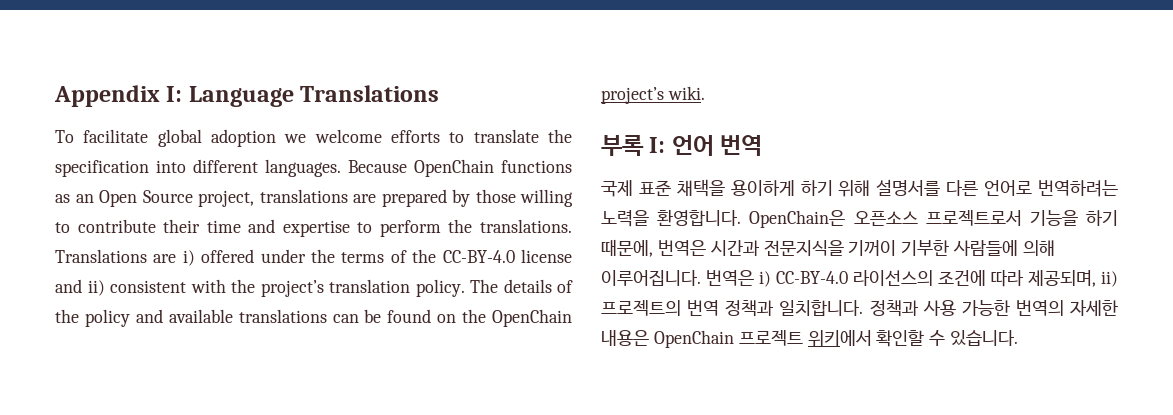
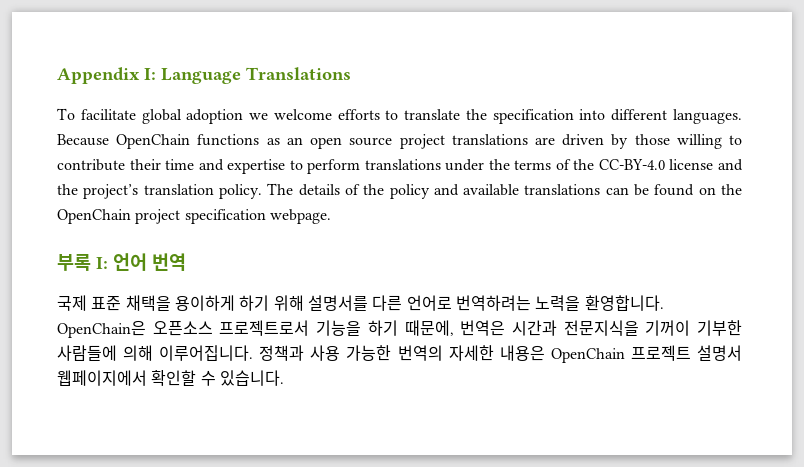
- Because OpenChain functions as an Open Source project, translations are prepared by those willing to contribute their time and expertise to perform the translations. Translations are i) offered under the terms of the CC-BY-4.0 license and ii) consistent with the project’s translation policy.
+ Because OpenChain functions as an open source project translations are driven by those willing to contribute their time and expertise to perform translations under the terms of the CC-BY-4.0 license and the project’s translation policy.
- The details of the policy and available translations can be found on the OpenChain project’s wiki.
+ The details of the policy and available translations can be found on the OpenChain project specification webpage.
- 번역은 i) CC-BY-4.0 라이선스의 조건에 따라 제공되며, ii) 프로젝트의 번역 정책과 일치합니다.
- 정책과 사용 가능한 번역의 자세한 내용은 OpenChain 프로젝트 위키에서 확인할 수 있습니다.
+ 정책과 사용 가능한 번역의 자세한 내용은 OpenChain 프로젝트 설명서 웹페이지에서 확인할 수 있습니다.

